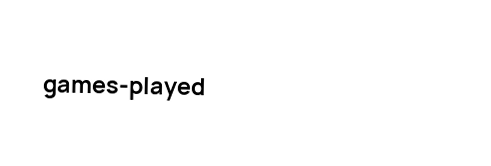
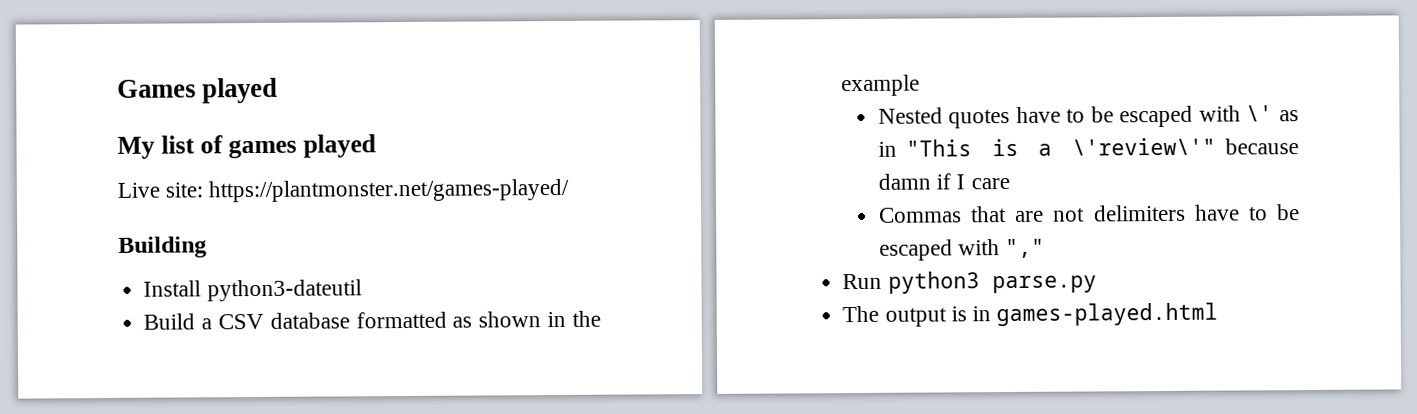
- games-played
+ Games played
+ My list of games played
+ Live site: https://plantmonster.net/games-played/
+ Building
+ Install python3-dateutil
+ Build a CSV database formatted as shown in the example
+ Nested quotes have to be escaped with \' as in "This is a \'review\'" because damn if I care
+ Commas that are not delimiters have to be escaped with ","
+ Run python3 parse.py
+ The output is in games-played.html

